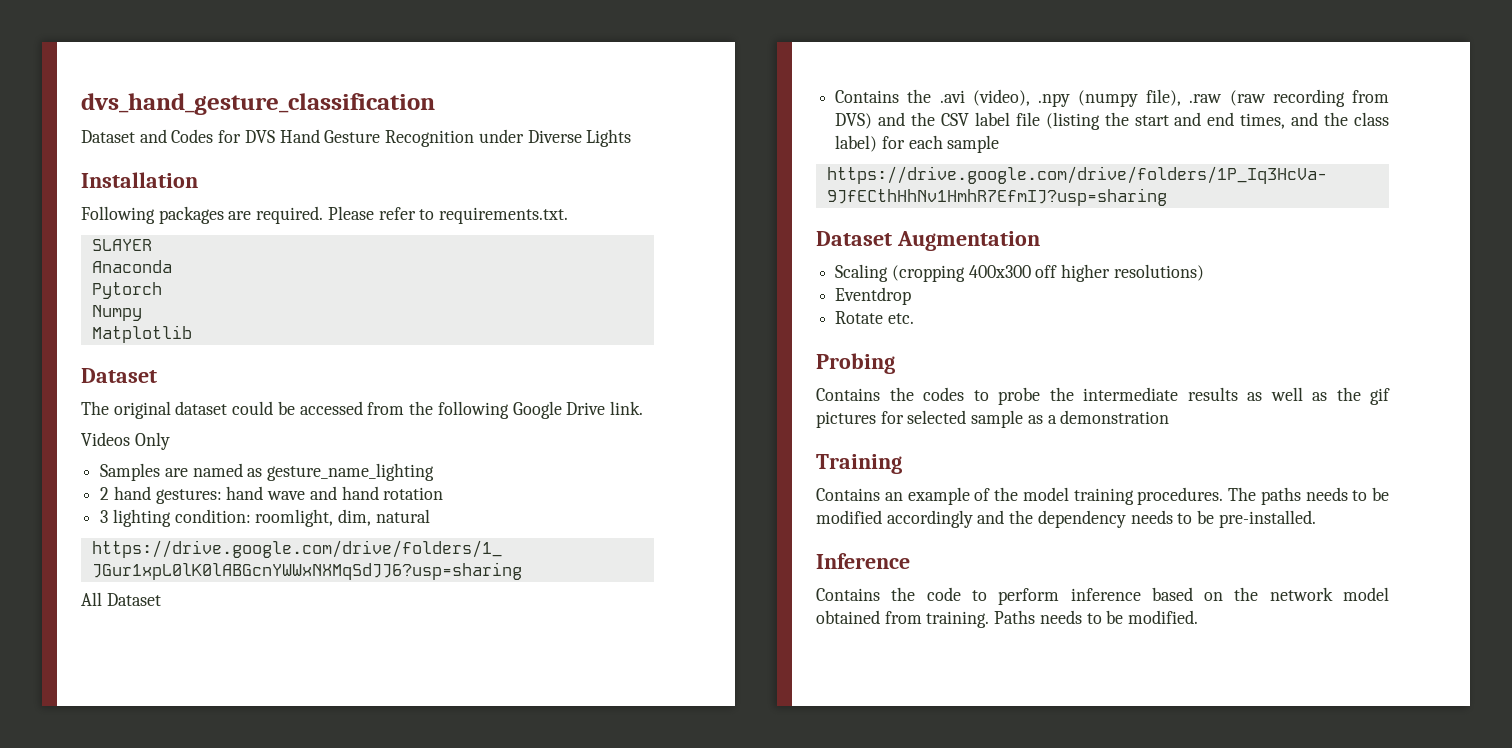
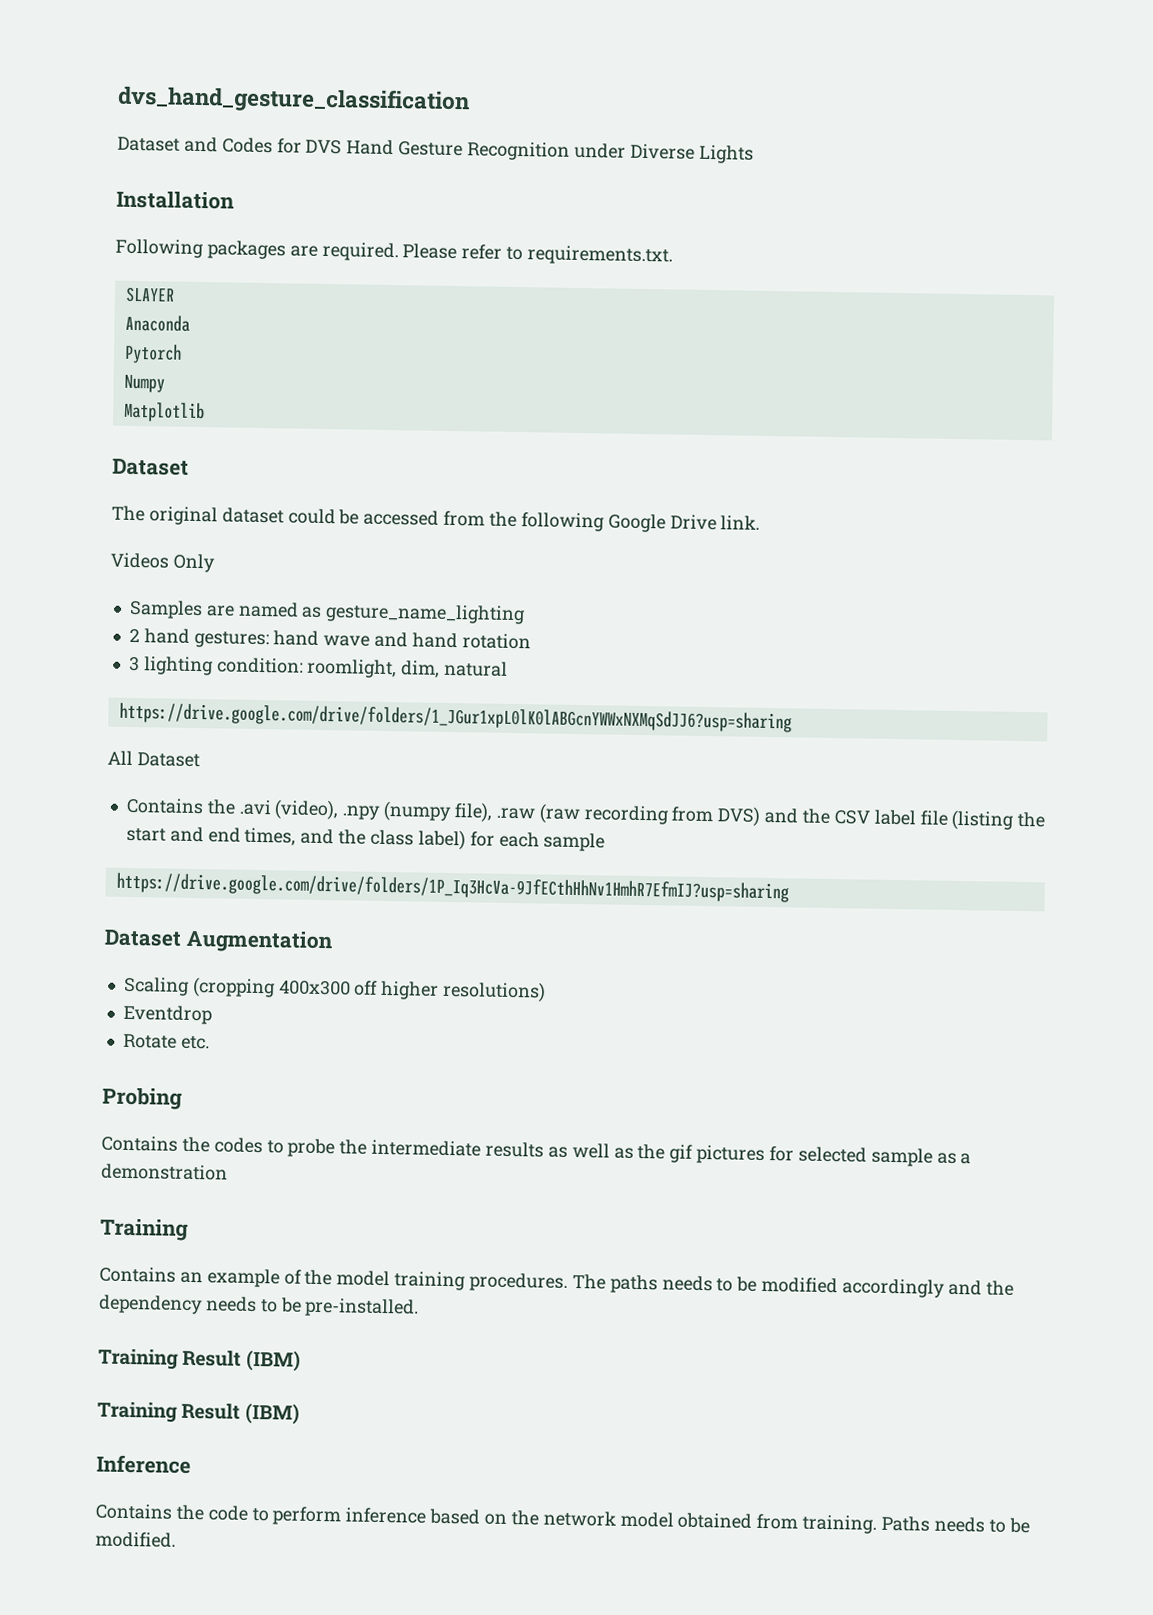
  The paths needs to be modified accordingly and the dependency needs to be pre-installed.
+ Training Result (IBM)
+ Training Result (IBM)

